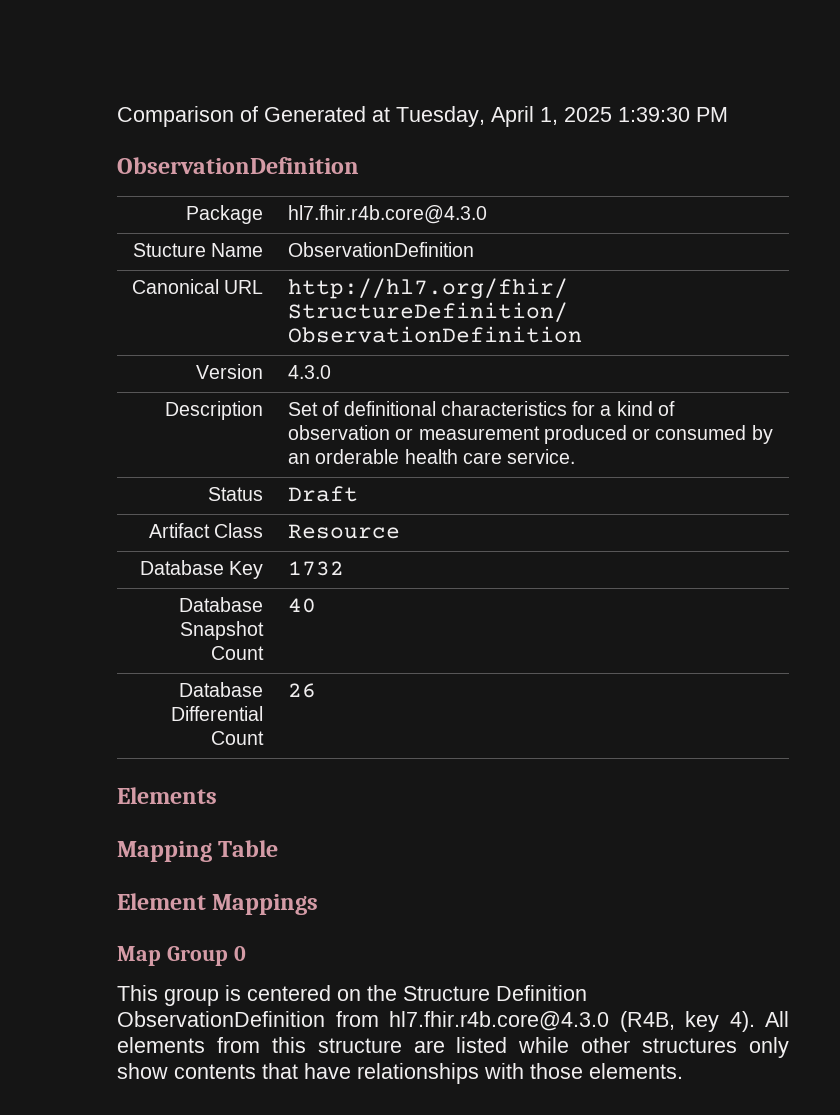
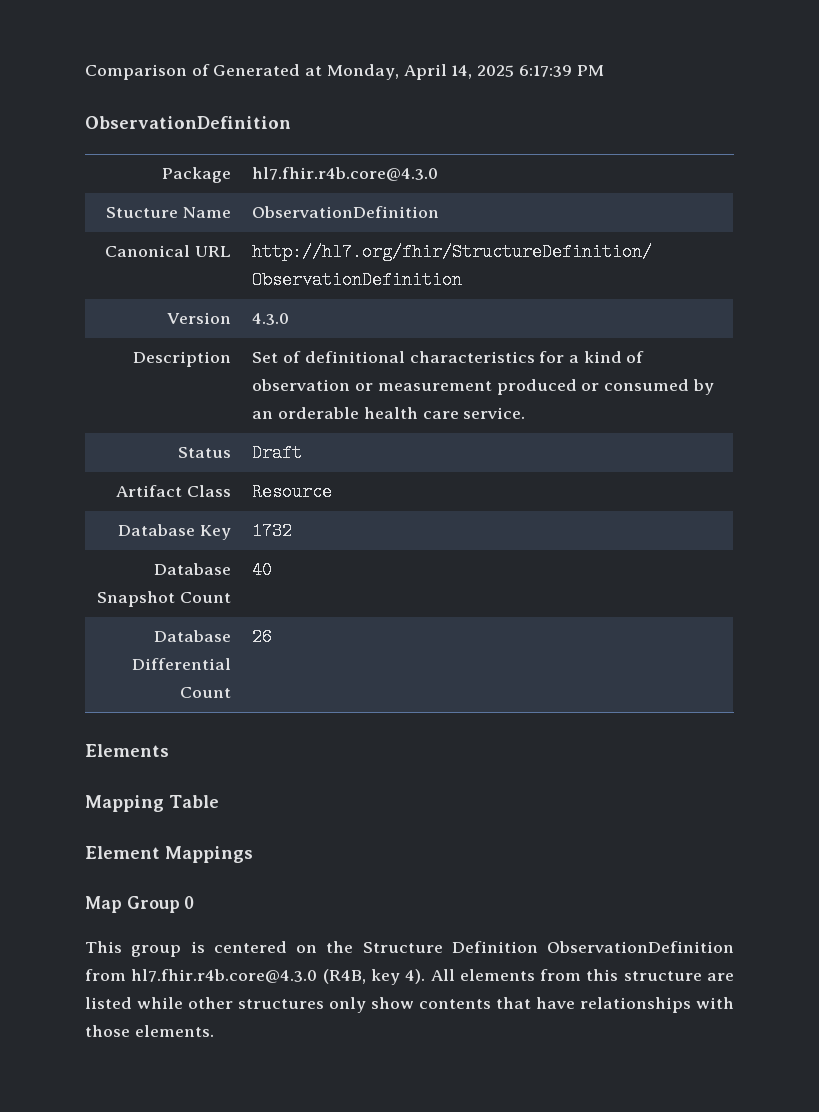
- Comparison of Generated at Tuesday, April 1, 2025 1:39:30 PM
+ Comparison of Generated at Monday, April 14, 2025 6:17:39 PM

